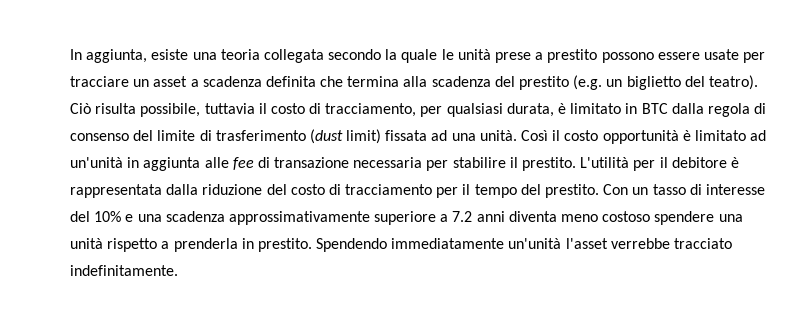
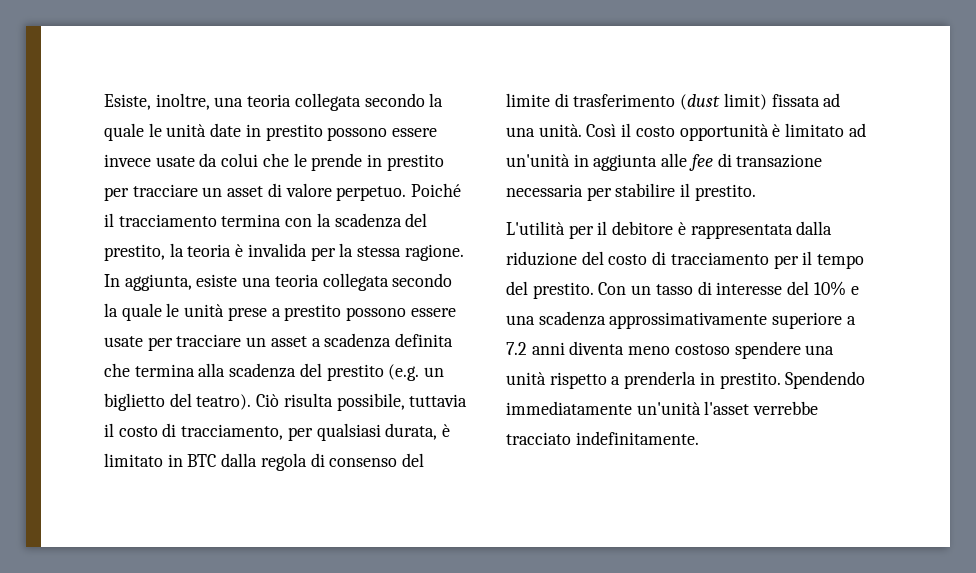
+ Esiste, inoltre, una teoria collegata secondo la quale le unità date in prestito possono essere invece usate da colui che le prende in prestito per tracciare un asset di valore perpetuo. Poiché il tracciamento termina con la scadenza del prestito, la teoria è invalida per la stessa ragione.
- Così il costo opportunità è limitato ad un'unità in aggiunta alle fee di transazione necessaria per stabilire il prestito. L'utilità per il debitore è rappresentata dalla riduzione del costo di tracciamento per il tempo del prestito.
+ Così il costo opportunità è limitato ad un'unità in aggiunta alle fee di transazione necessaria per stabilire il prestito.
+ L'utilità per il debitore è rappresentata dalla riduzione del costo di tracciamento per il tempo del prestito.

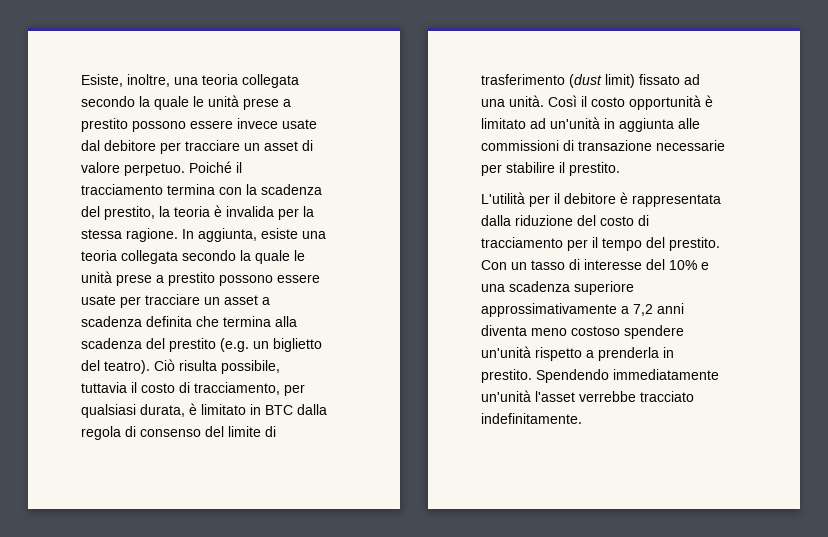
- Esiste, inoltre, una teoria collegata secondo la quale le unità date in prestito possono essere invece usate da colui che le prende in prestito per tracciare un asset di valore perpetuo.
+ Esiste, inoltre, una teoria collegata secondo la quale le unità prese a prestito possono essere invece usate dal debitore per tracciare un asset di valore perpetuo.
- Ciò risulta possibile, tuttavia il costo di tracciamento, per qualsiasi durata, è limitato in BTC dalla regola di consenso del limite di trasferimento (dust limit) fissata ad una unità.
+ Ciò risulta possibile, tuttavia il costo di tracciamento, per qualsiasi durata, è limitato in BTC dalla regola di consenso del limite di trasferimento (dust limit) fissato ad una unità.
- Così il costo opportunità è limitato ad un'unità in aggiunta alle fee di transazione necessaria per stabilire il prestito.
+ Così il costo opportunità è limitato ad un'unità in aggiunta alle commissioni di transazione necessarie per stabilire il prestito.
- Con un tasso di interesse del 10% e una scadenza approssimativamente superiore a 7.2 anni diventa meno costoso spendere una unità rispetto a prenderla in prestito.
+ Con un tasso di interesse del 10% e una scadenza superiore approssimativamente a 7,2 anni diventa meno costoso spendere un'unità rispetto a prenderla in prestito.

